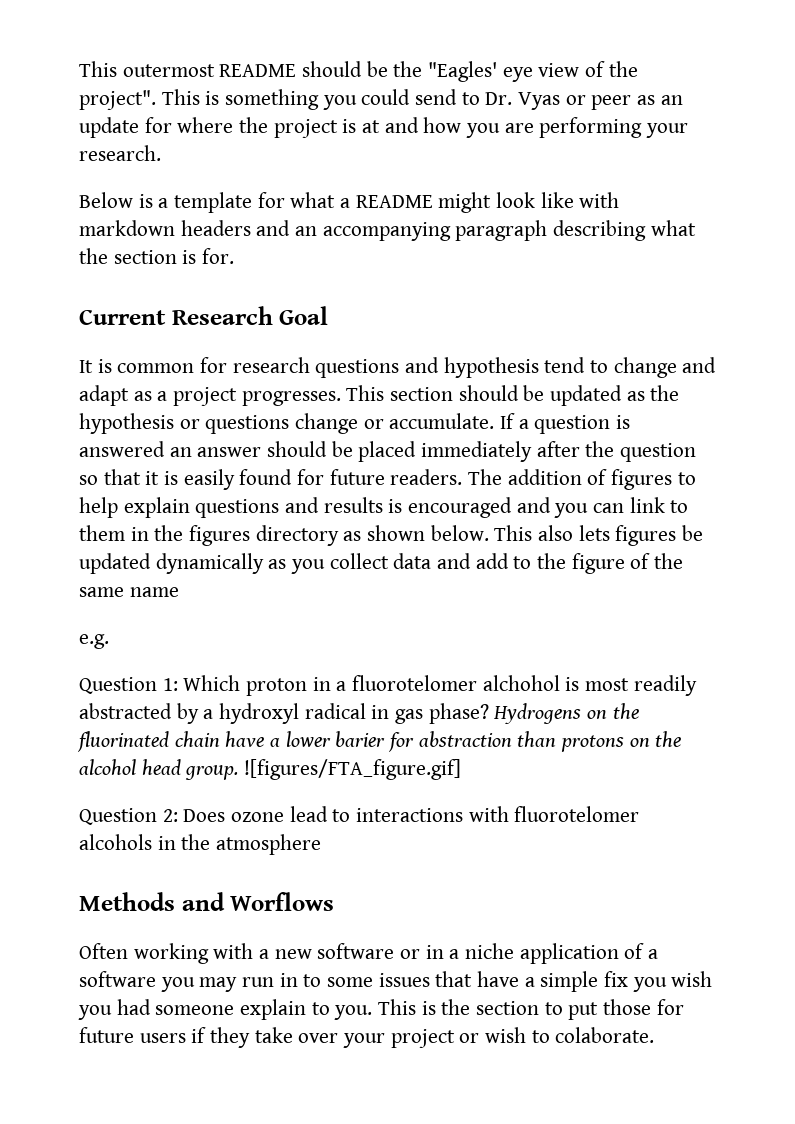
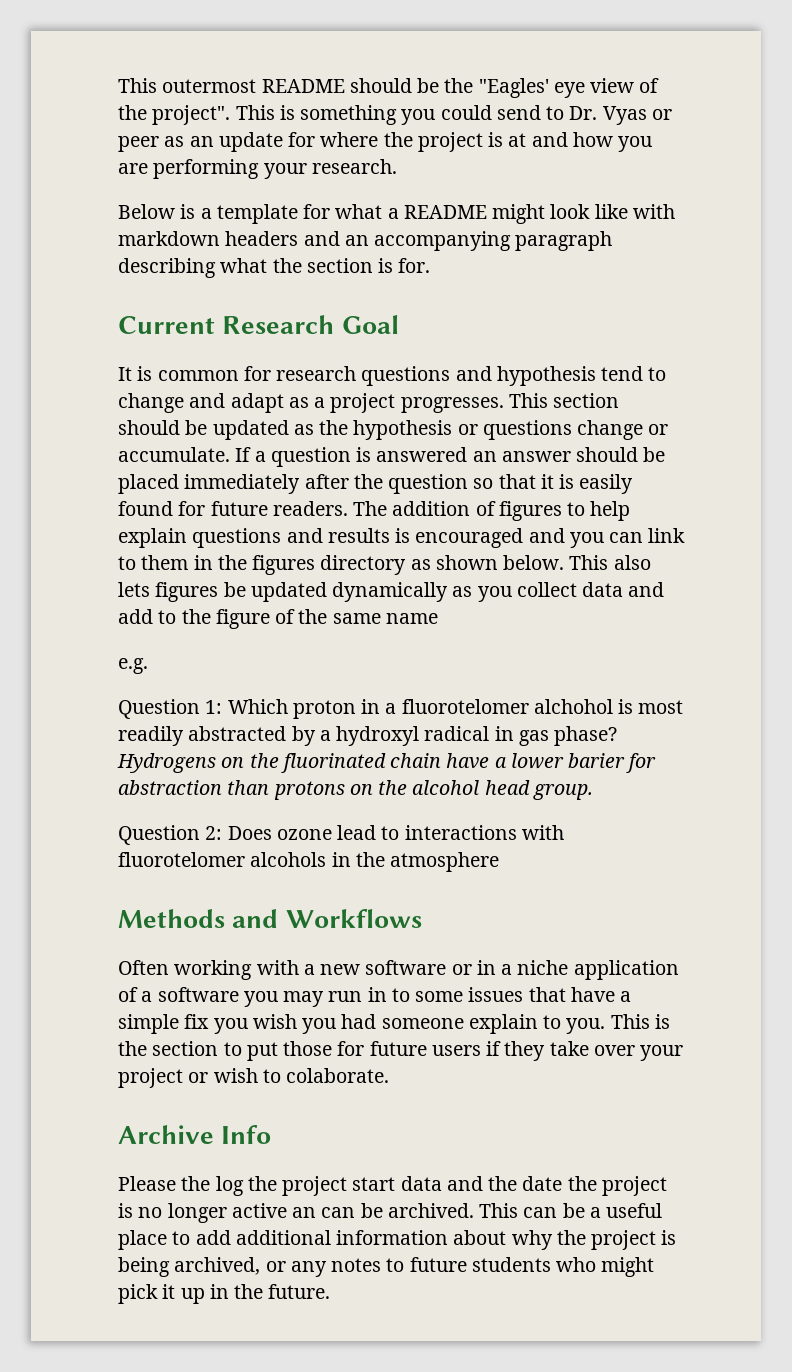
- ![figures/FTA_figure.gif]
- Methods and Worflows
+ Methods and Workflows
+ Archive Info
+ Please the log the project start data and the date the project is no longer active an can be archived. This can be a useful place to add additional information about why the project is being archived, or any notes to future students who might pick it up in the future.

